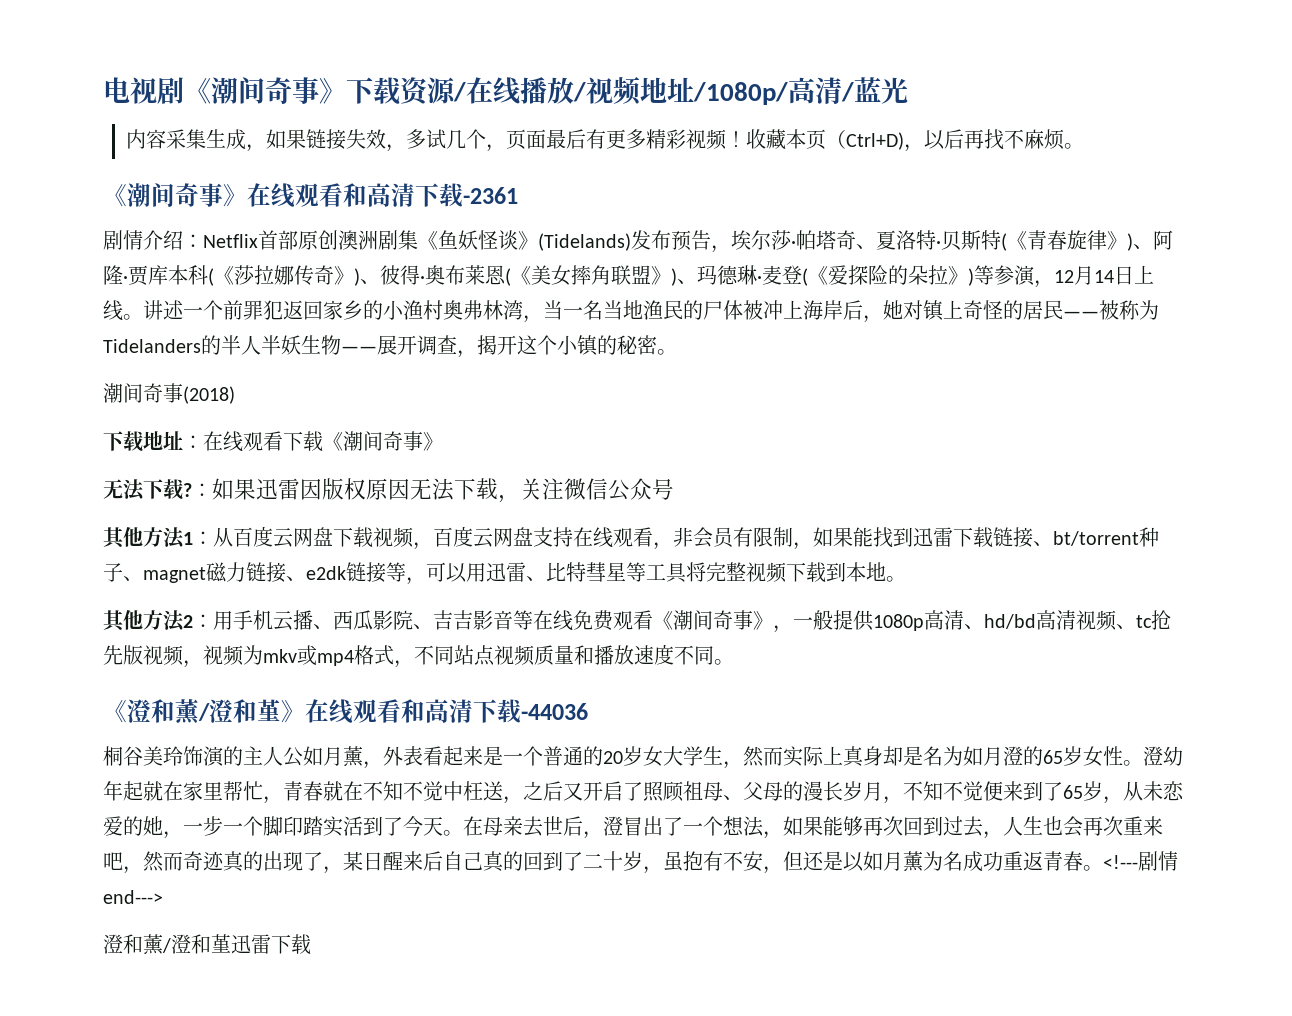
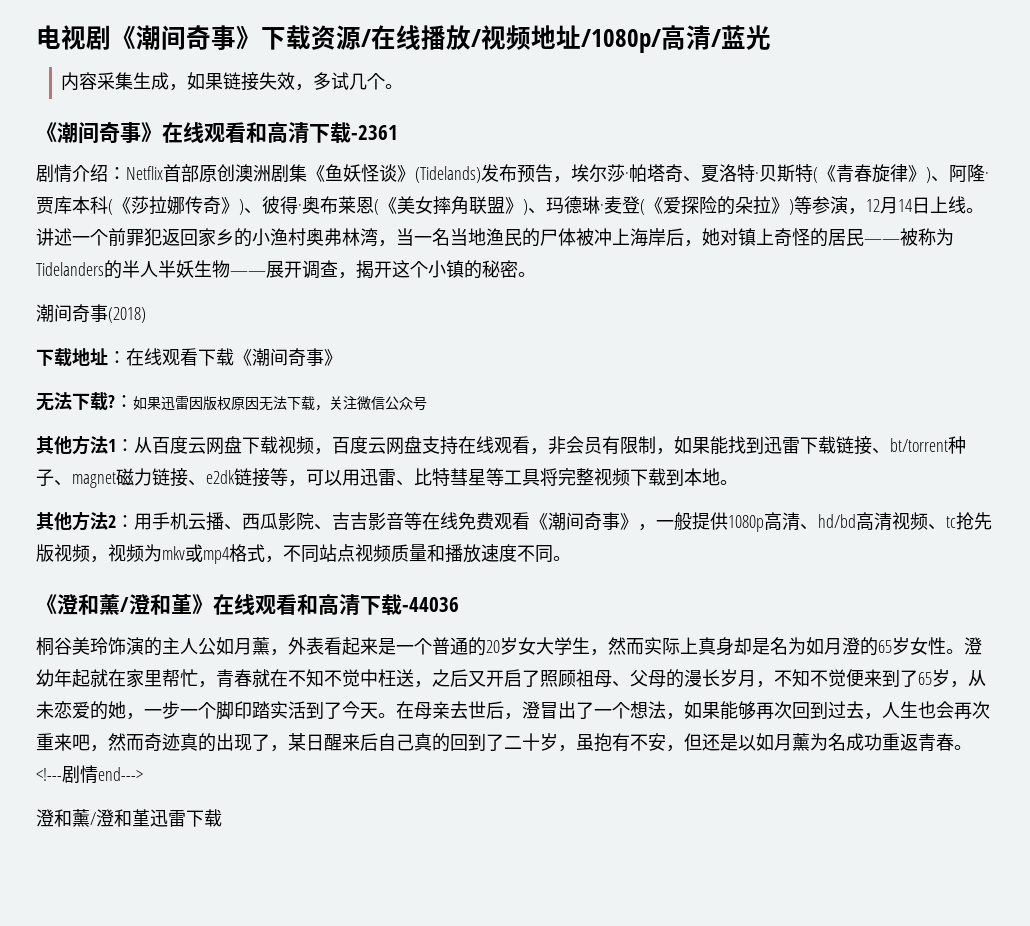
- 内容采集生成，如果链接失效，多试几个，页面最后有更多精彩视频！收藏本页（Ctrl+D)，以后再找不麻烦。
+ 内容采集生成，如果链接失效，多试几个。

